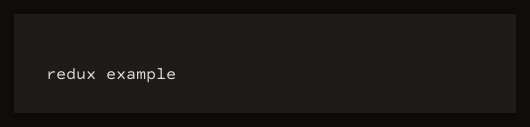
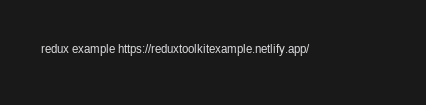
- redux example
+ redux example https://reduxtoolkitexample.netlify.app/

